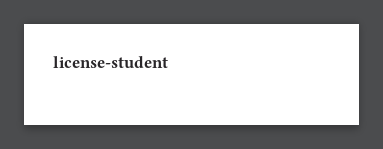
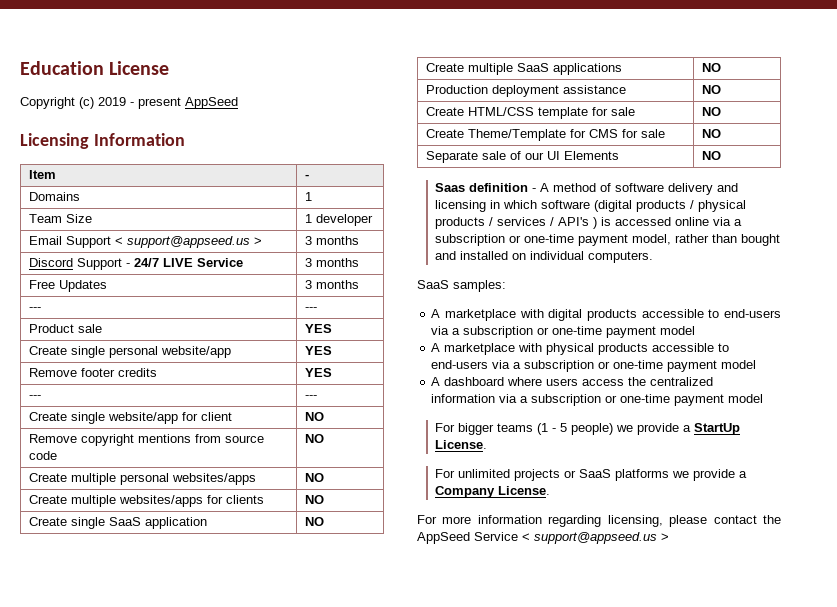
- license-student
+ Education License
+ Copyright (c) 2019 - present AppSeed
+ Licensing Information
+ Item | -
+ Domains | 1
+ Team Size | 1 developer
+ Email Support < support@appseed.us > | 3 months
+ Discord Support - 24/7 LIVE Service | 3 months
+ Free Updates | 3 months
+ --- | ---
+ Product sale | YES
+ Create single personal website/app | YES
+ Remove footer credits | YES
+ --- | ---
+ Create single website/app for client | NO
+ Remove copyright mentions from source code | NO
+ Create multiple personal websites/apps | NO
+ Create multiple websites/apps for clients | NO
+ Create single SaaS application | NO
+ Create multiple SaaS applications | NO
+ Production deployment assistance | NO
+ Create HTML/CSS template for sale | NO
+ Create Theme/Template for CMS for sale | NO
+ Separate sale of our UI Elements | NO
+ Saas definition - A method of software delivery and licensing in which software (digital products / physical products / services / API's ) is accessed online via a subscription or one-time payment model, rather than bought and installed on individual computers.
+ SaaS samples:
+ A marketplace with digital products accessible to end-users via a subscription or one-time payment model
+ A marketplace with physical products accessible to end-users via a subscription or one-time payment model
+ A dashboard where users access the centralized information via a subscription or one-time payment model
+ For bigger teams (1 - 5 people) we provide a StartUp License.
+ For unlimited projects or SaaS platforms we provide a Company License.
+ For more information regarding licensing, please contact the AppSeed Service < support@appseed.us >

